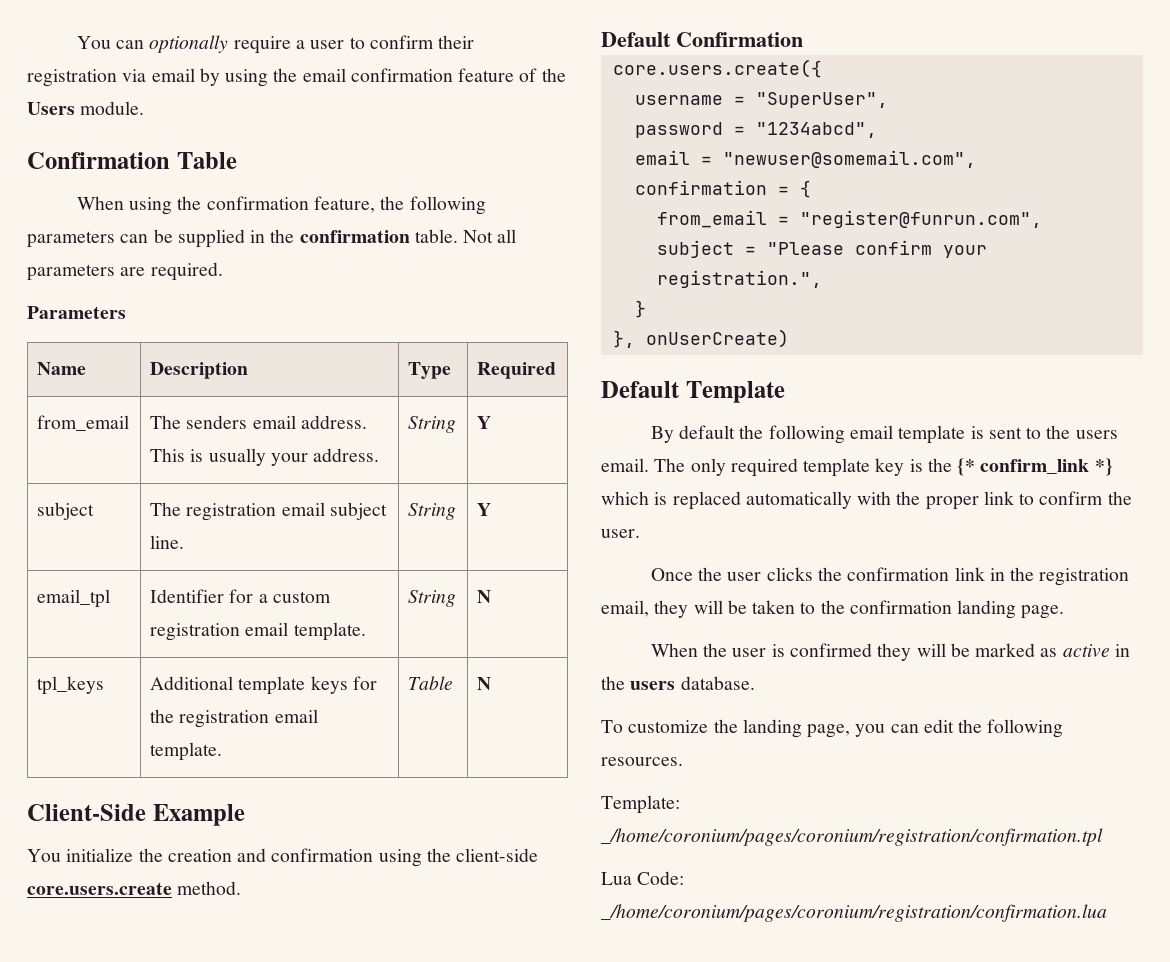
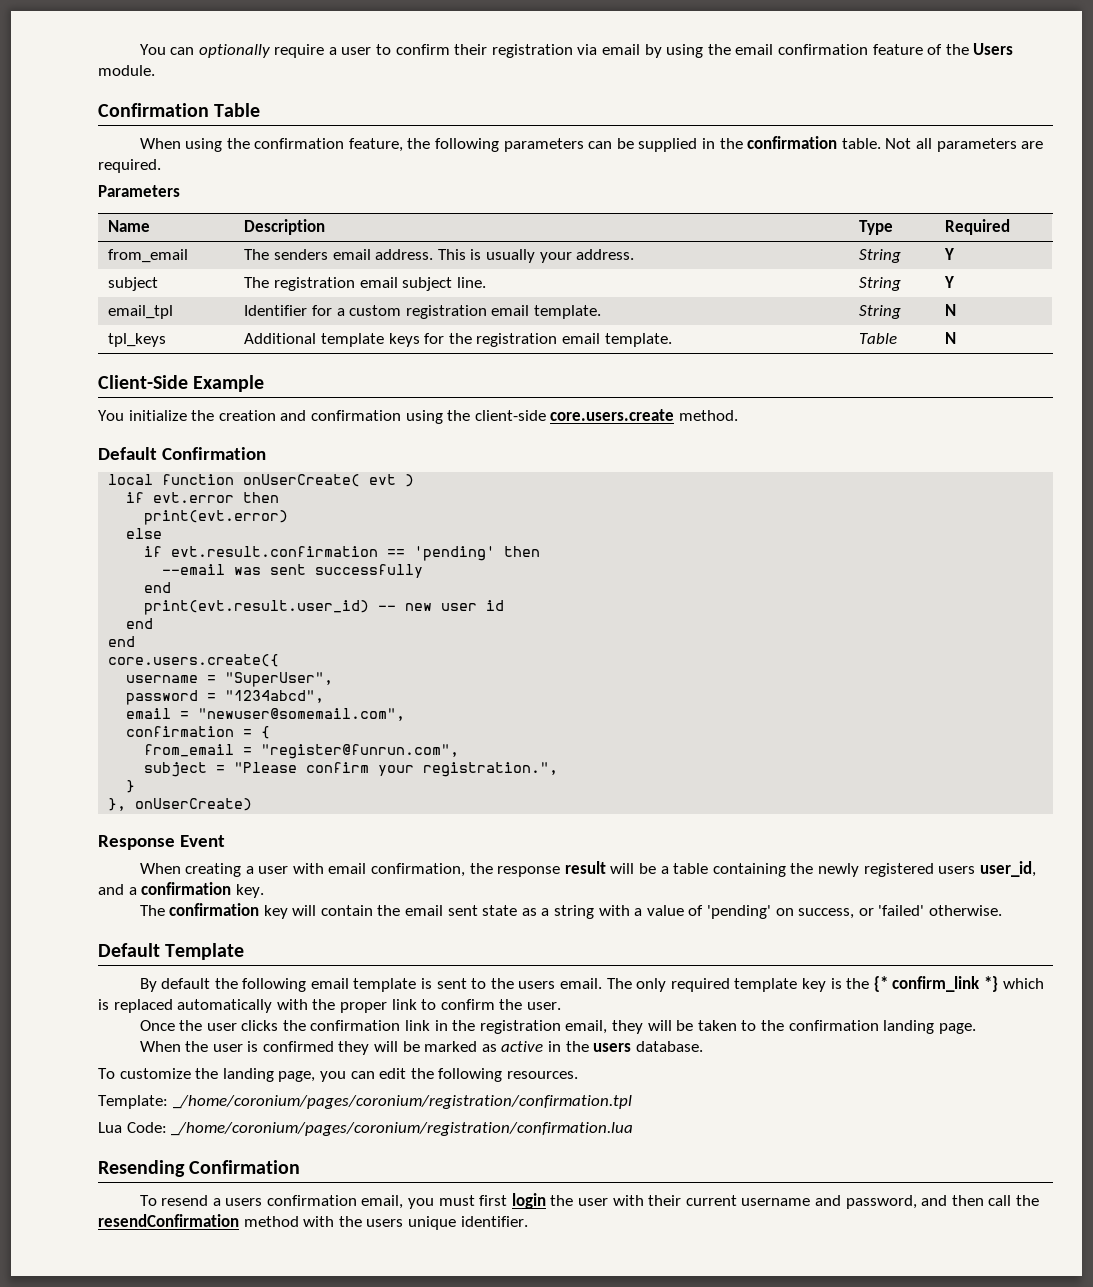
+ local function onUserCreate( evt )
+ if evt.error then
+ print(evt.error)
+ else
+ if evt.result.confirmation == 'pending' then
+ --email was sent successfully
+ end
+ print(evt.result.user_id) -- new user id
+ end
+ end
+ Response Event
+ When creating a user with email confirmation, the response result will be a table containing the newly registered users user_id, and a confirmation key.
+ The confirmation key will contain the email sent state as a string with a value of 'pending' on success, or 'failed' otherwise.
+ Resending Confirmation
+ To resend a users confirmation email, you must first login the user with their current username and password, and then call the resendConfirmation method with the users unique identifier.

